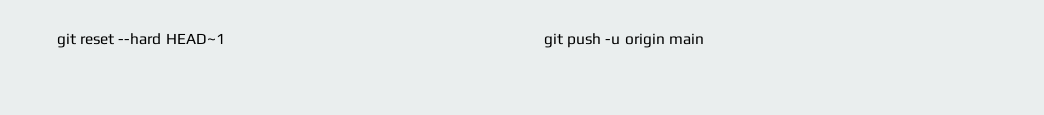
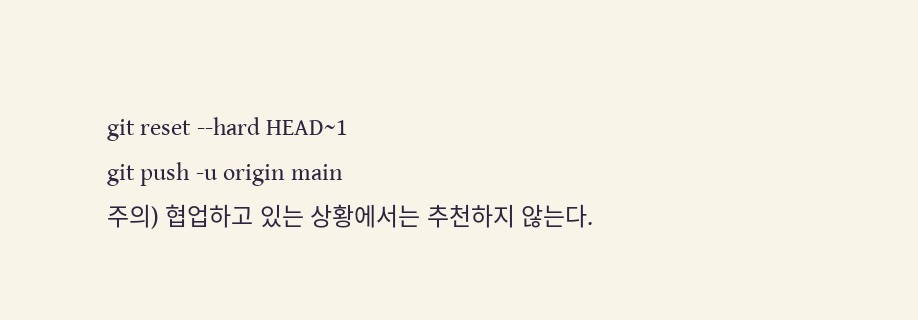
+ 주의) 협업하고 있는 상황에서는 추천하지 않는다.

